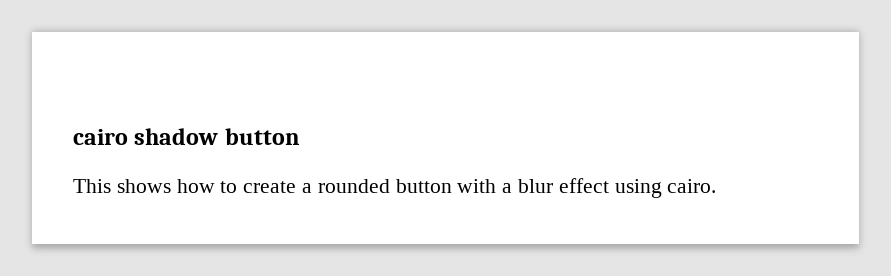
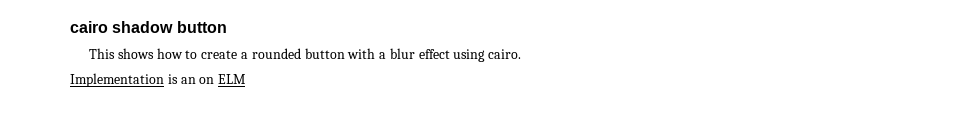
+ Implementation is an on ELM

